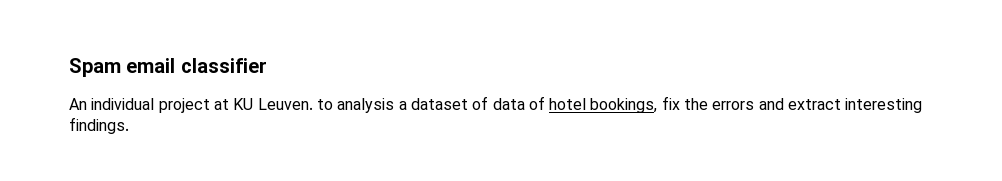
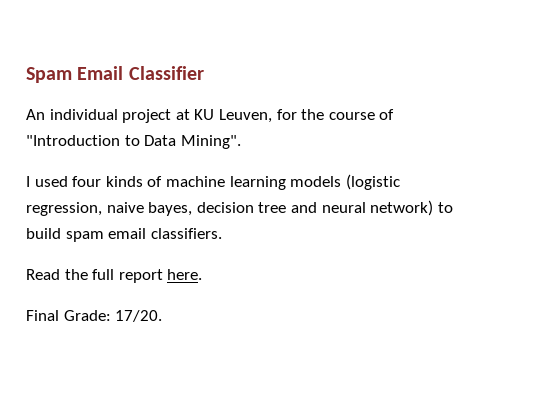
- Spam email classifier
+ Spam Email Classifier
- An individual project at KU Leuven. to analysis a dataset of data of hotel bookings, fix the errors and extract interesting findings.
+ An individual project at KU Leuven, for the course of "Introduction to Data Mining".
+ I used four kinds of machine learning models (logistic regression, naive bayes, decision tree and neural network) to build spam email classifiers.
+ Read the full report here.
+ Final Grade: 17/20.

